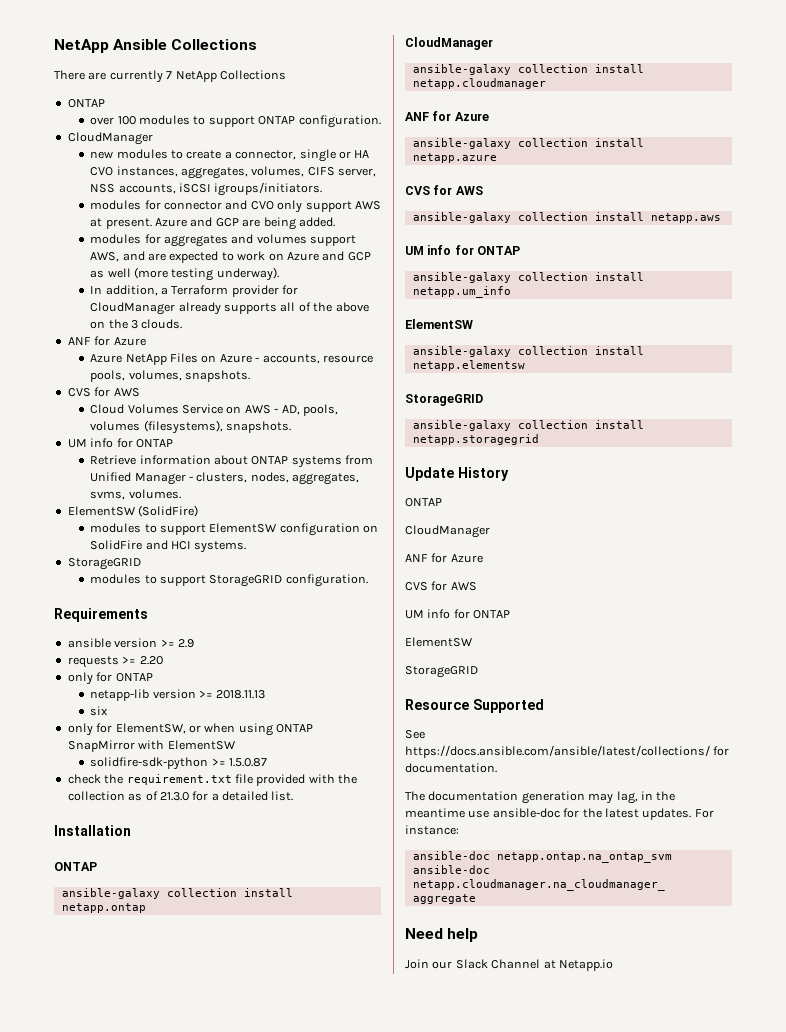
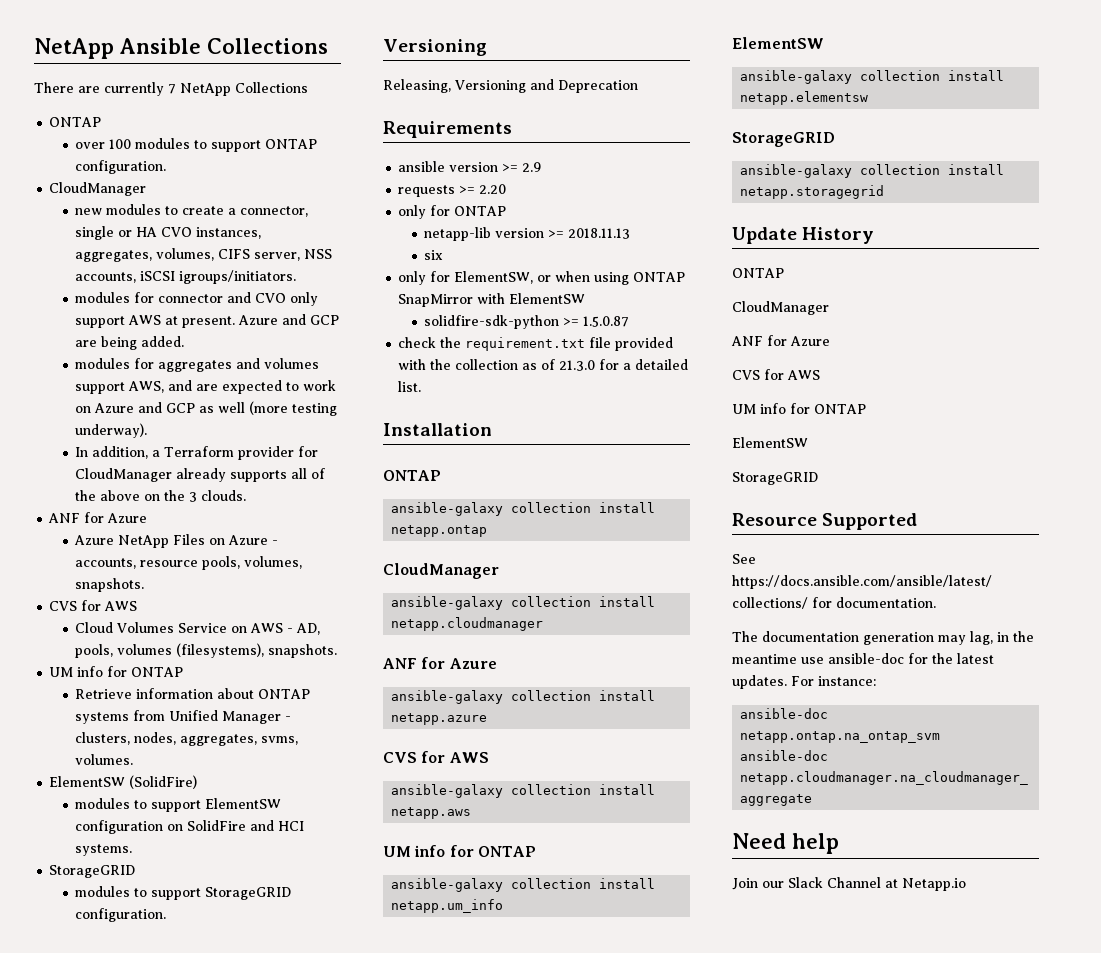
  modules to support StorageGRID configuration.
+ Versioning
+ Releasing, Versioning and Deprecation

